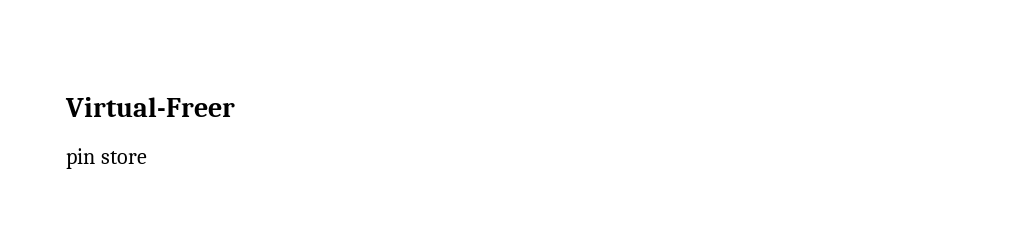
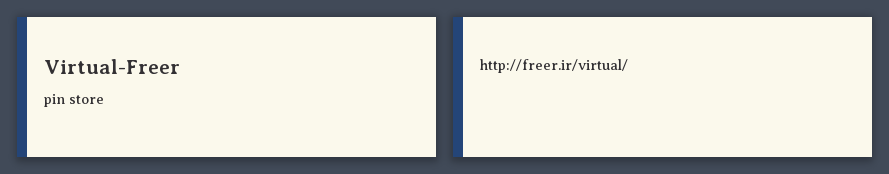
+ http://freer.ir/virtual/

